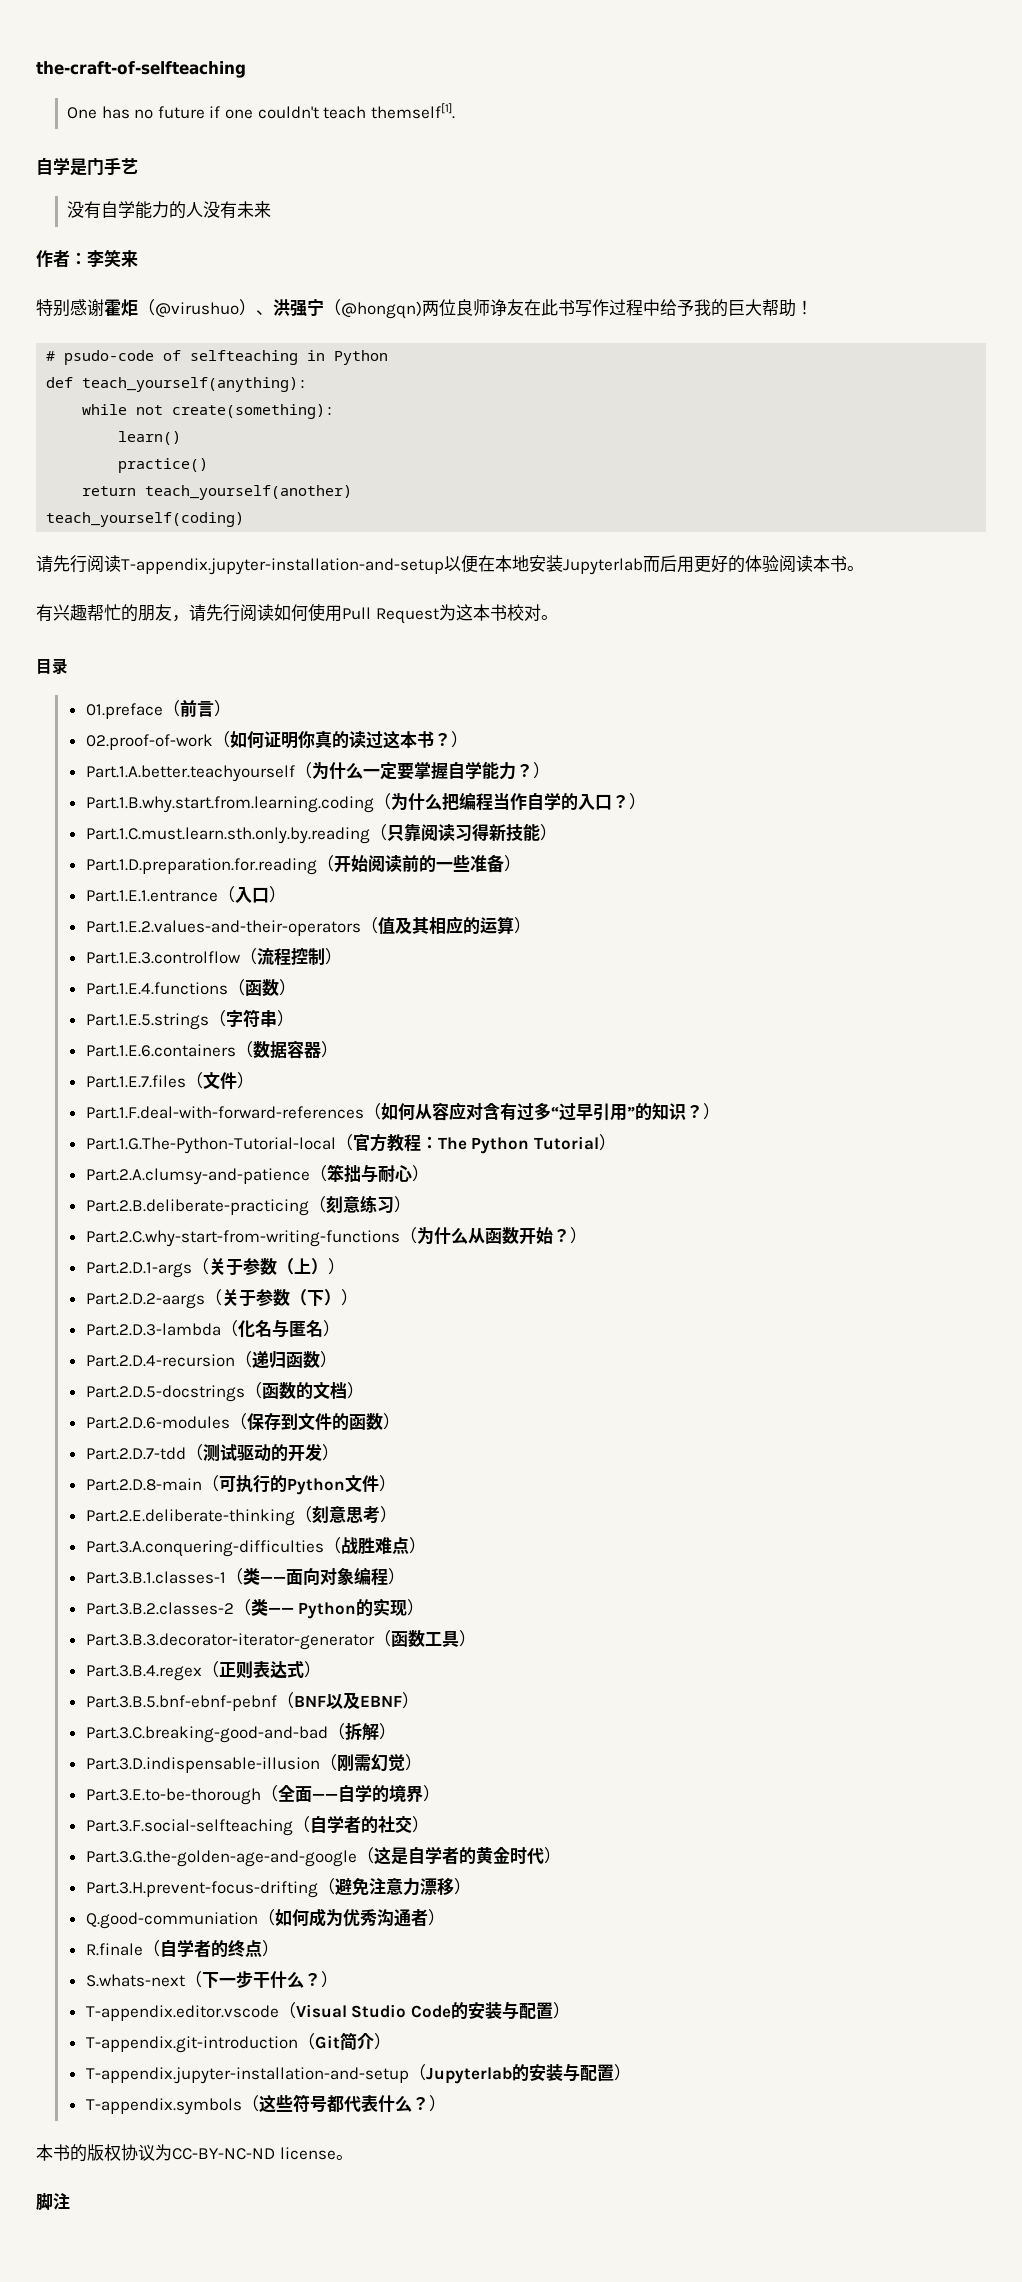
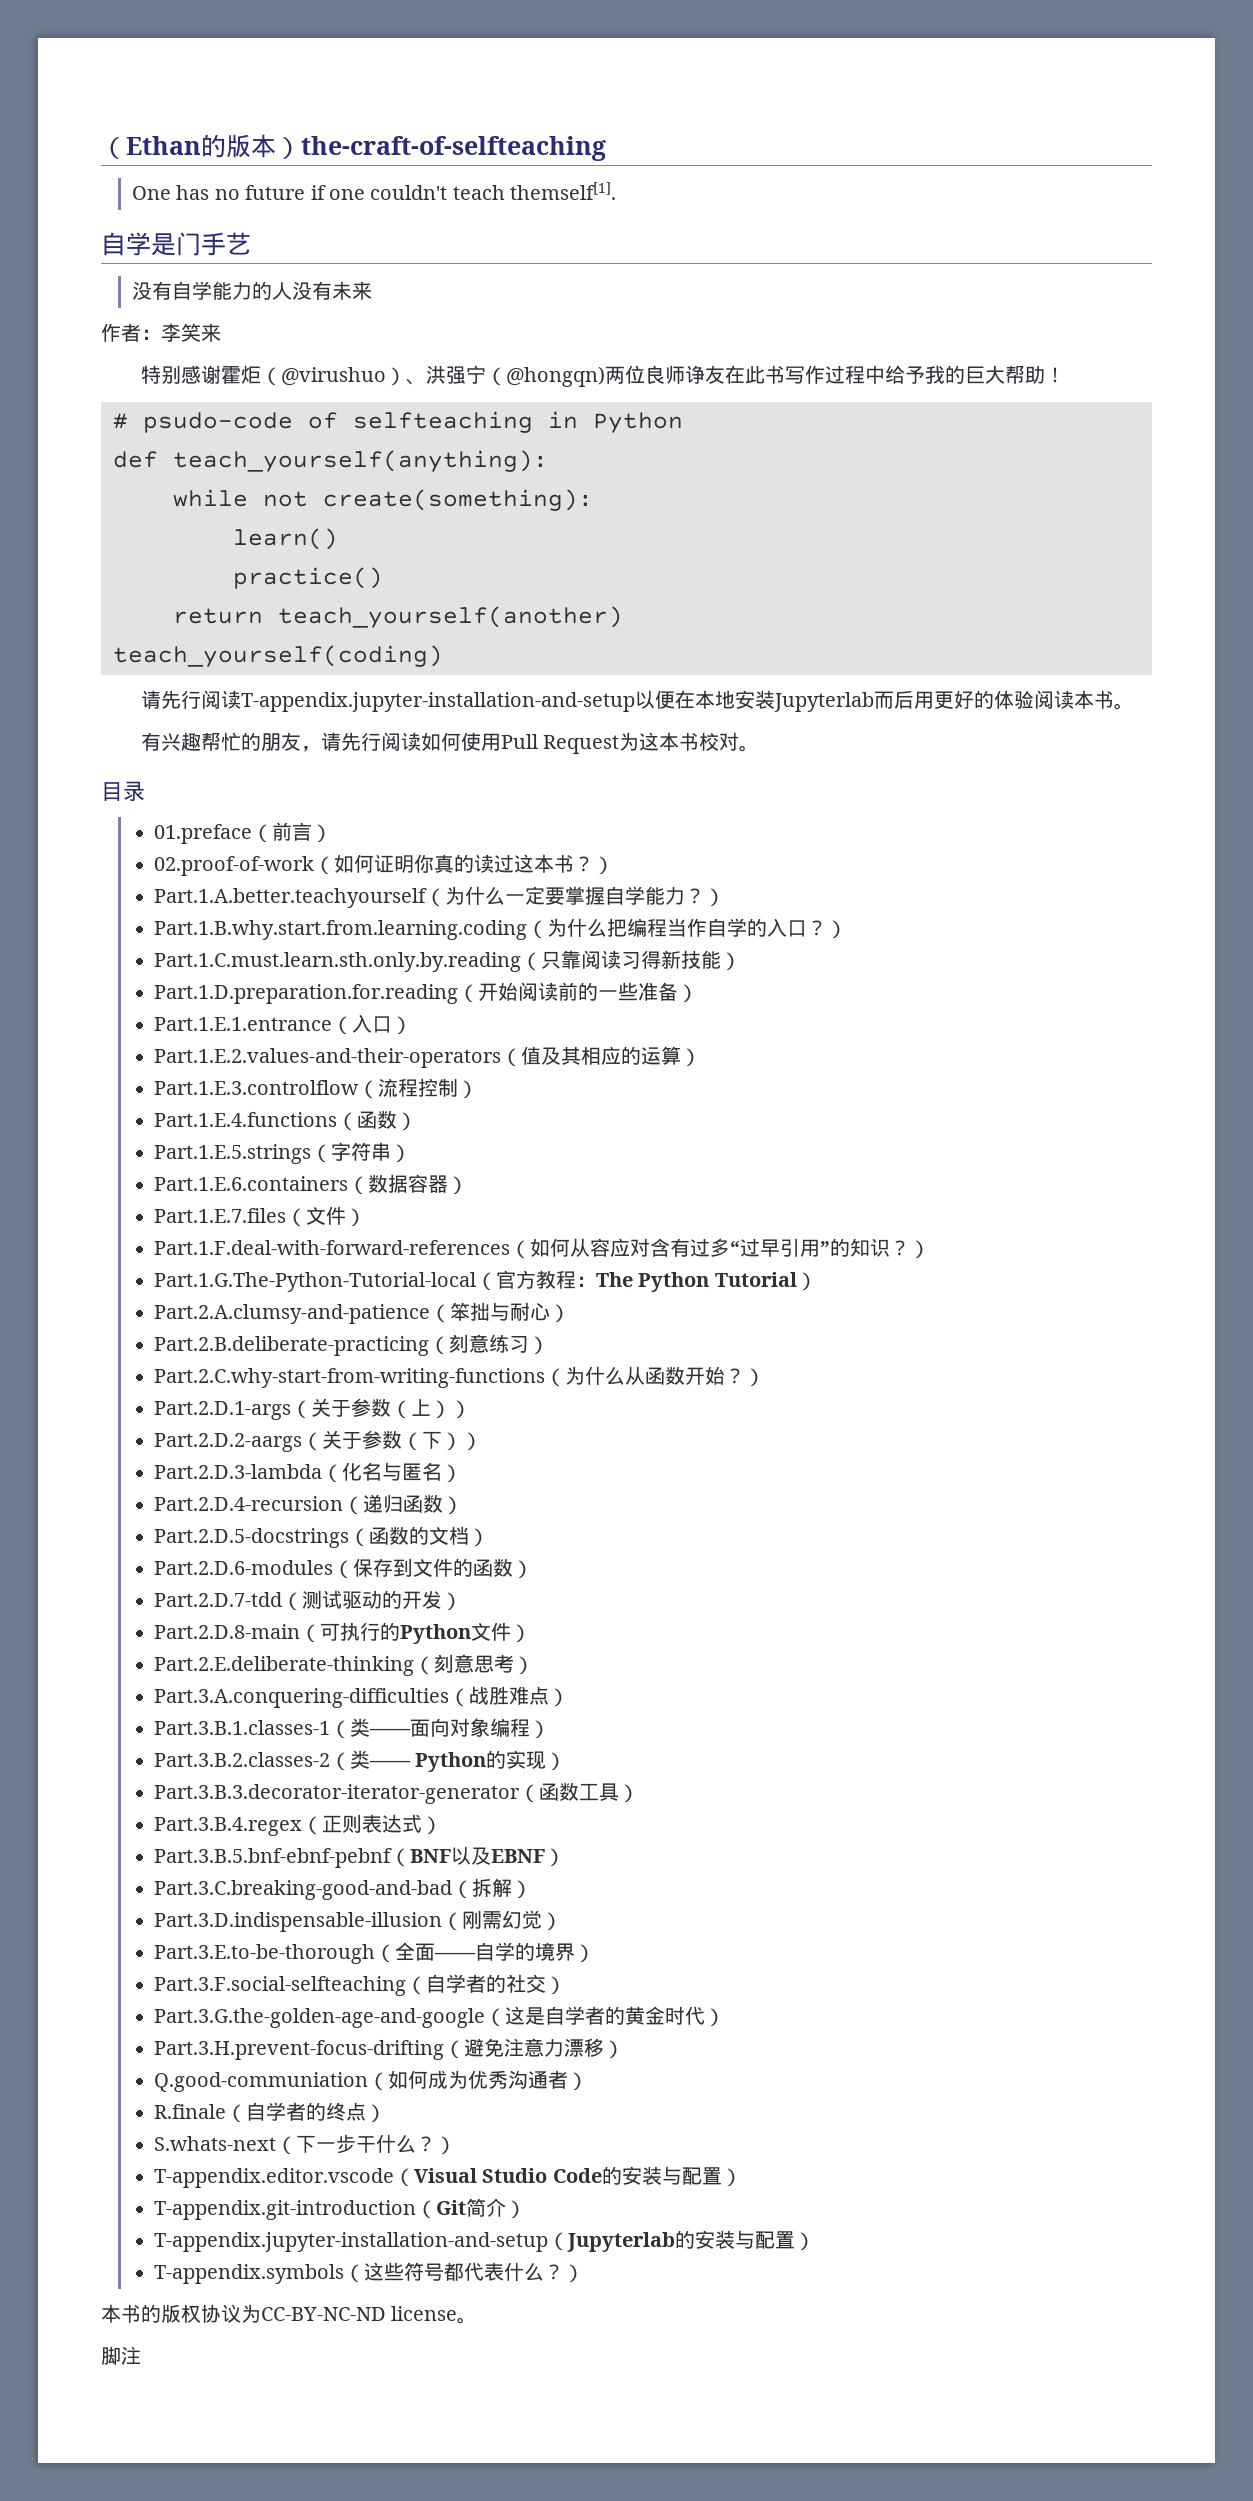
- the-craft-of-selfteaching
+ （Ethan的版本）the-craft-of-selfteaching

